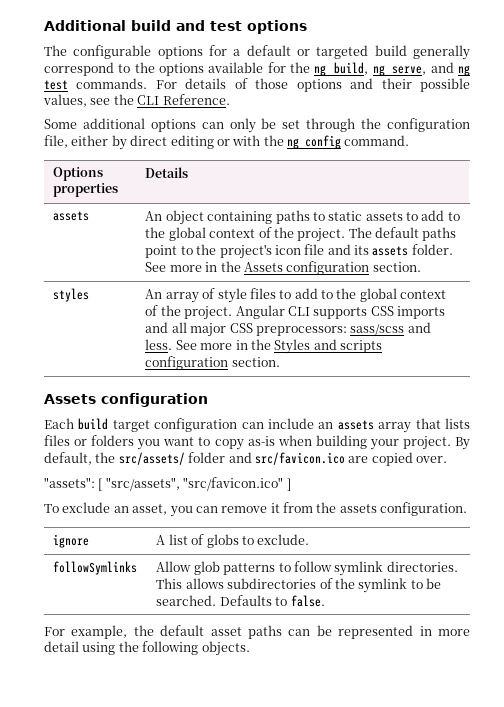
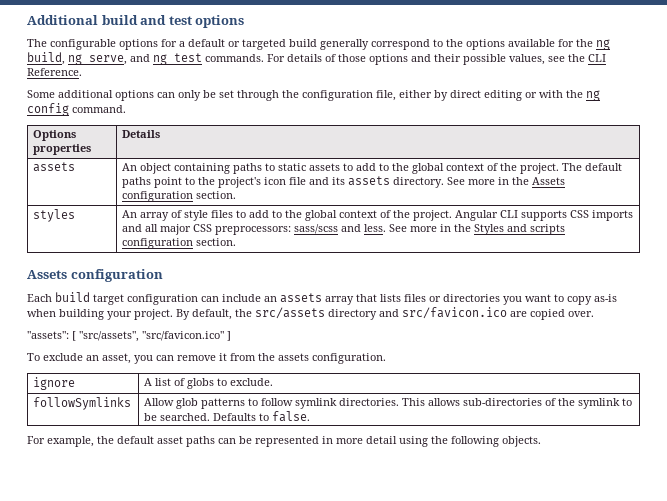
- assets | An object containing paths to static assets to add to the global context of the project. The default paths point to the project's icon file and its assets folder. See more in the Assets configuration section.
+ assets | An object containing paths to static assets to add to the global context of the project. The default paths point to the project's icon file and its assets directory. See more in the Assets configuration section.
- Each build target configuration can include an assets array that lists files or folders you want to copy as-is when building your project.
+ Each build target configuration can include an assets array that lists files or directories you want to copy as-is when building your project.
- By default, the src/assets/ folder and src/favicon.ico are copied over.
+ By default, the src/assets directory and src/favicon.ico are copied over.
- followSymlinks | Allow glob patterns to follow symlink directories. This allows subdirectories of the symlink to be searched. Defaults to false.
+ followSymlinks | Allow glob patterns to follow symlink directories. This allows sub-directories of the symlink to be searched. Defaults to false.

